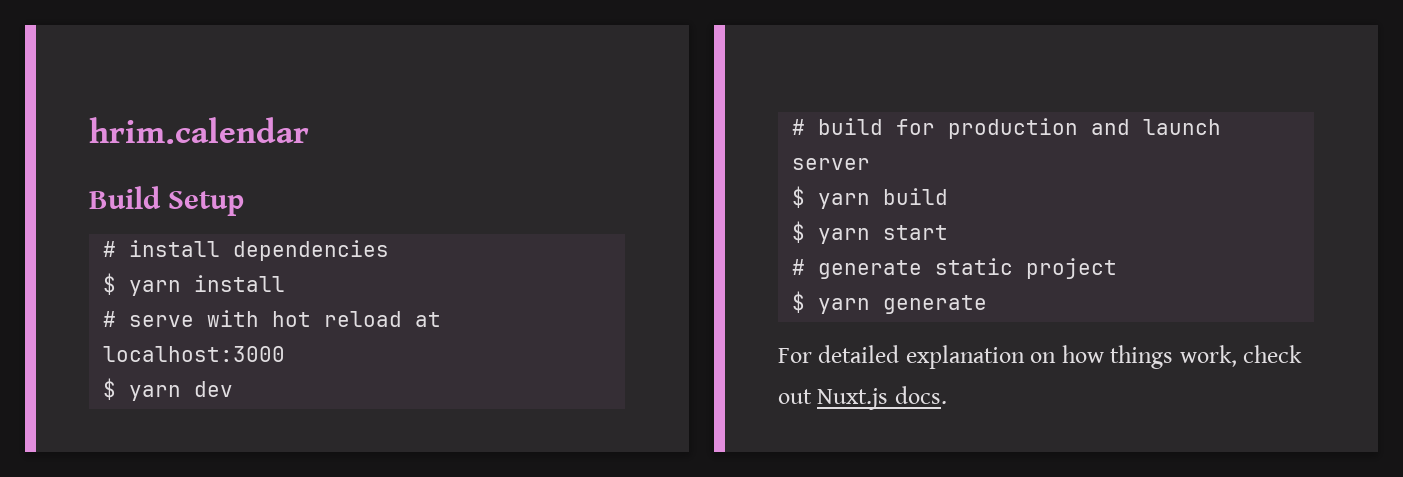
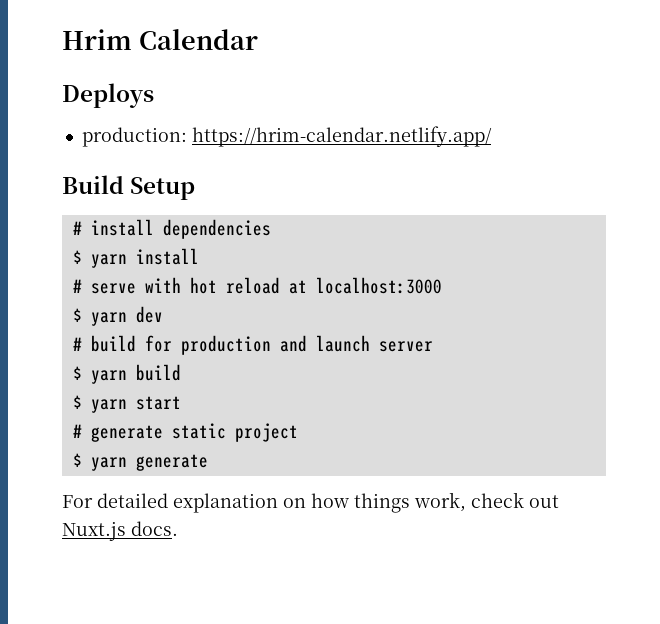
- hrim.calendar
+ Hrim Calendar
+ Deploys
+ production: https://hrim-calendar.netlify.app/

